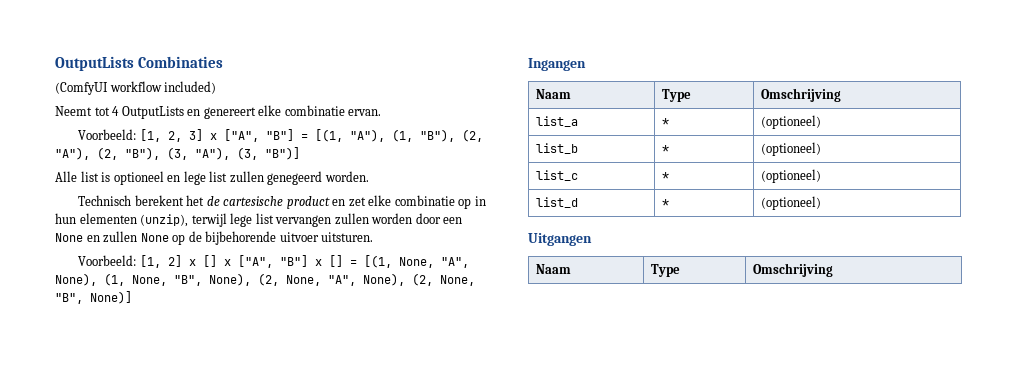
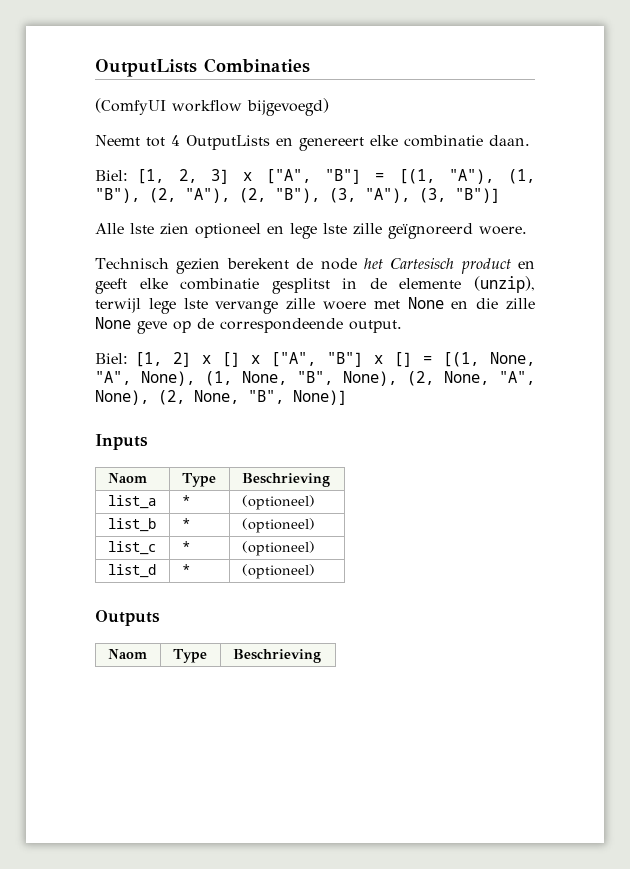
- (ComfyUI workflow included)
+ (ComfyUI workflow bijgevoegd)
- Neemt tot 4 OutputLists en genereert elke combinatie ervan.
- Voorbeeld: [1, 2, 3] x ["A", "B"] = [(1, "A"), (1, "B"), (2, "A"), (2, "B"), (3, "A"), (3, "B")]
+ Neemt tot 4 OutputLists en genereert elke combinatie daan.
+ Biel: [1, 2, 3] x ["A", "B"] = [(1, "A"), (1, "B"), (2, "A"), (2, "B"), (3, "A"), (3, "B")]
- Alle list is optioneel en lege list zullen genegeerd worden.
- Technisch berekent het de cartesische product en zet elke combinatie op in hun elementen (unzip), terwijl lege list vervangen zullen worden door een None en zullen None op de bijbehorende uitvoer uitsturen.
- Voorbeeld: [1, 2] x [] x ["A", "B"] x [] = [(1, None, "A", None), (1, None, "B", None), (2, None, "A", None), (2, None, "B", None)]
+ Alle lste zien optioneel en lege lste zille geïgnoreerd woere.
+ Technisch gezien berekent de node het Cartesisch product en geeft elke combinatie gesplitst in de elemente (unzip), terwijl lege lste vervange zille woere met None en die zille None geve op de correspondeende output.
+ Biel: [1, 2] x [] x ["A", "B"] x [] = [(1, None, "A", None), (1, None, "B", None), (2, None, "A", None), (2, None, "B", None)]
- Ingangen
- Naam | Type | Omschrijving
+ Inputs
+ Naom | Type | Beschrieving
- Uitgangen
- Naam | Type | Omschrijving
+ Outputs
+ Naom | Type | Beschrieving

